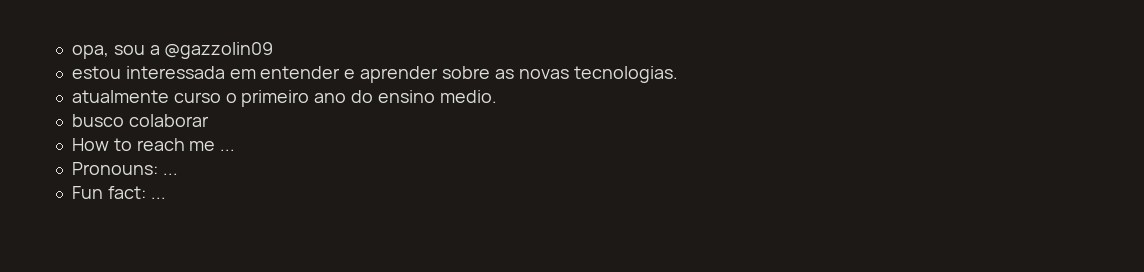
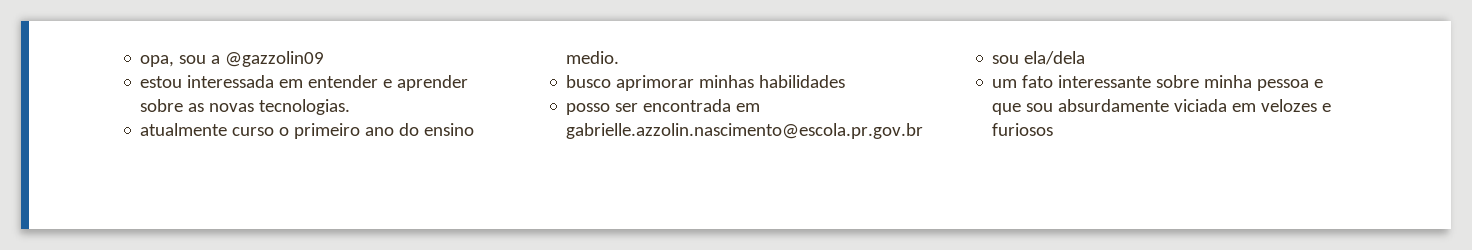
- busco colaborar
- How to reach me ...
- Pronouns: ...
- Fun fact: ...
+ busco aprimorar minhas habilidades
+ posso ser encontrada em gabrielle.azzolin.nascimento@escola.pr.gov.br
+ sou ela/dela
+ um fato interessante sobre minha pessoa e que sou absurdamente viciada em velozes e furiosos

